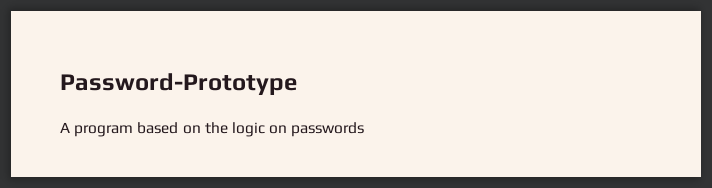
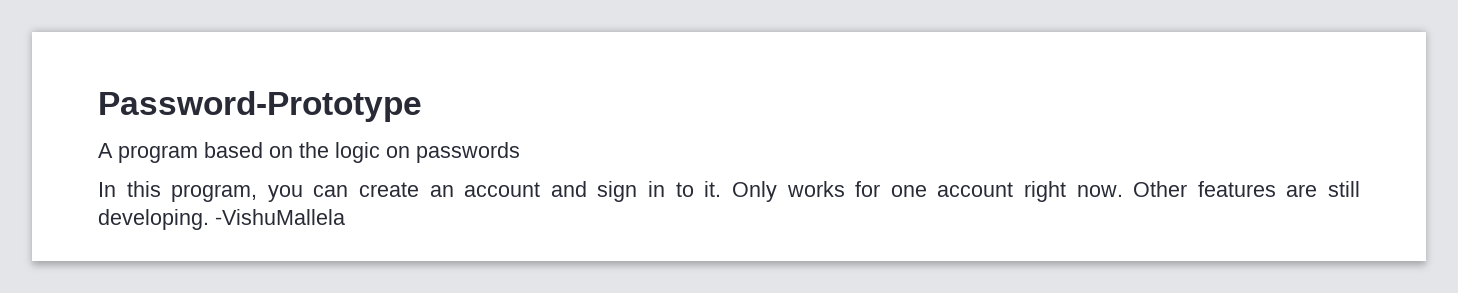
+ In this program, you can create an account and sign in to it. Only works for one account right now. Other features are still developing. -VishuMallela

